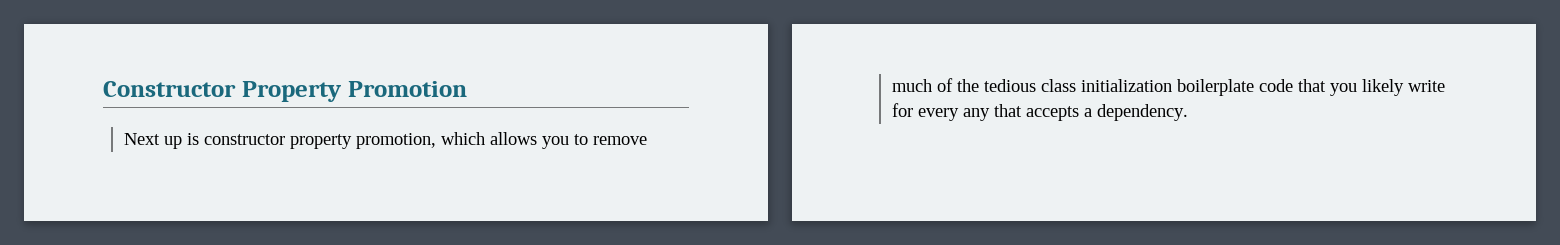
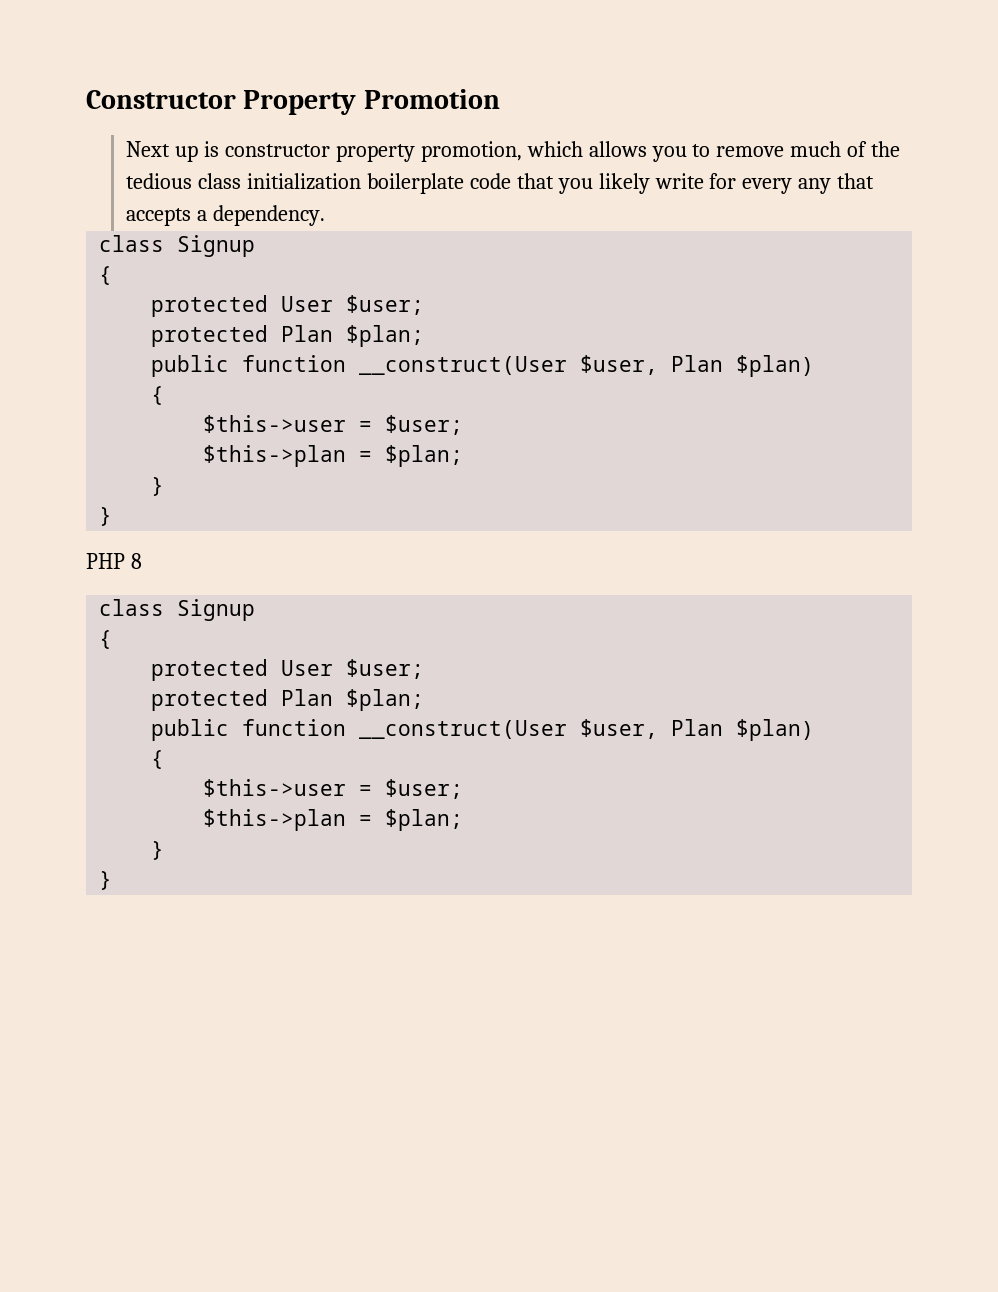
  Next up is constructor property promotion, which allows you to remove much of the tedious class initialization boilerplate code that you likely write for every any that accepts a dependency.
+ class Signup
+ {
+ protected User $user;
+ protected Plan $plan;
+ public function __construct(User $user, Plan $plan)
+ {
+ $this->user = $user;
+ $this->plan = $plan;
+ }
+ }
+ PHP 8
+ class Signup
+ {
+ protected User $user;
+ protected Plan $plan;
+ public function __construct(User $user, Plan $plan)
+ {
+ $this->user = $user;
+ $this->plan = $plan;
+ }
+ }

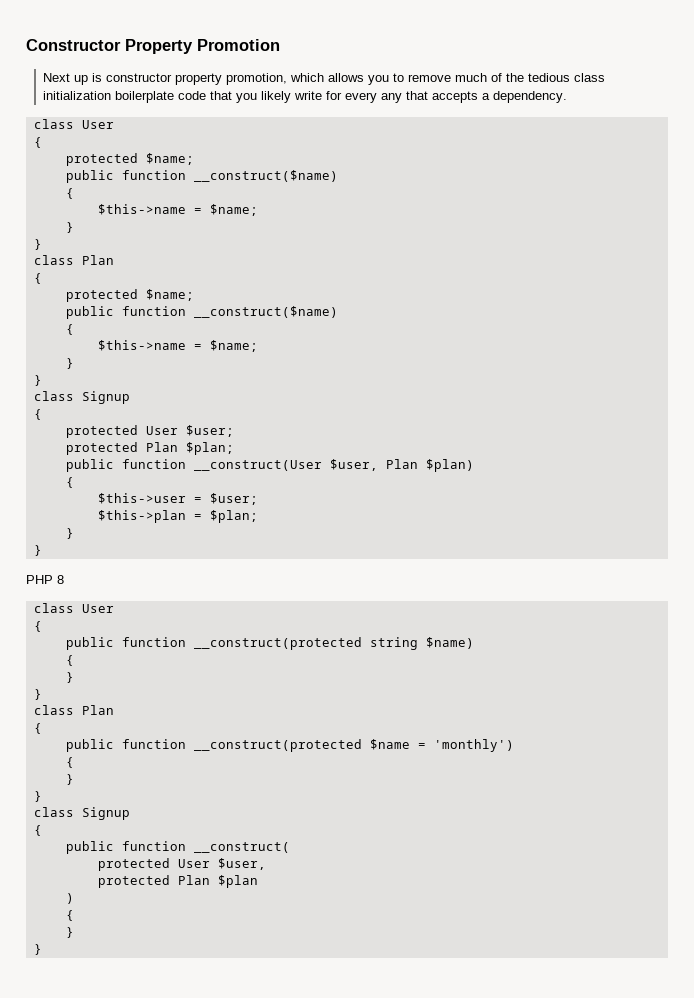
  Next up is constructor property promotion, which allows you to remove much of the tedious class initialization boilerplate code that you likely write for every any that accepts a dependency.
+ class User
+ {
+ protected $name;
+ public function __construct($name)
+ {
+ $this->name = $name;
+ }
+ }
+ class Plan
+ {
+ protected $name;
+ public function __construct($name)
+ {
+ $this->name = $name;
+ }
+ }
  PHP 8
+ class User
+ {
+ public function __construct(protected string $name)
+ {
+ }
+ }
+ class Plan
+ {
+ public function __construct(protected $name = 'monthly')
+ {
+ }
+ }
  class Signup
  {
- protected User $user;
- protected Plan $plan;
- public function __construct(User $user, Plan $plan)
+ public function __construct(
+ protected User $user,
+ protected Plan $plan
+ )
  {
- $this->user = $user;
- $this->plan = $plan;

